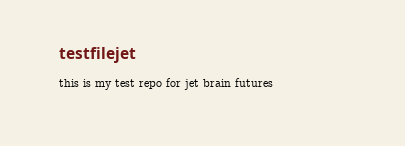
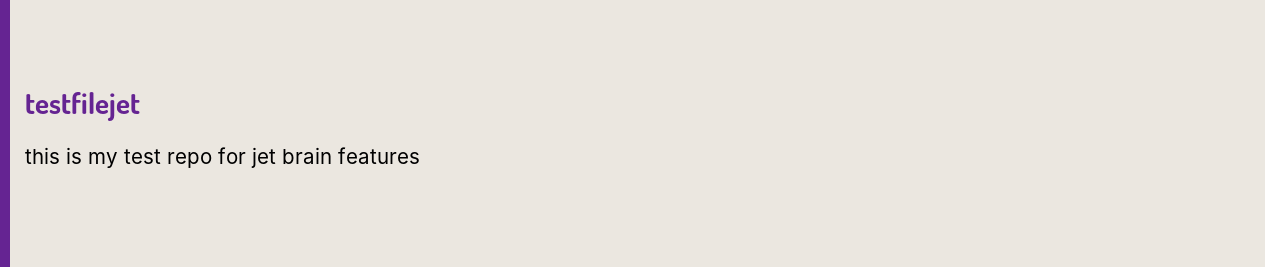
- this is my test repo for jet brain futures
+ this is my test repo for jet brain features

